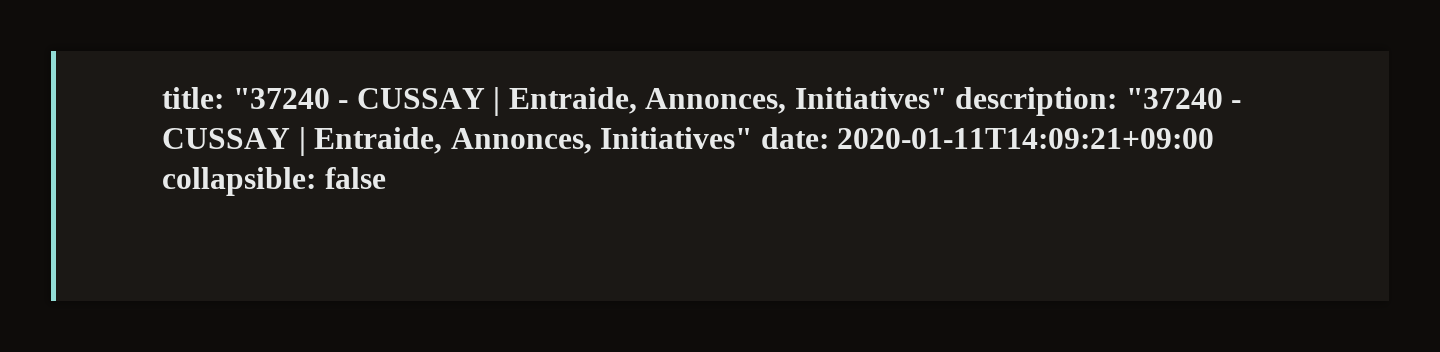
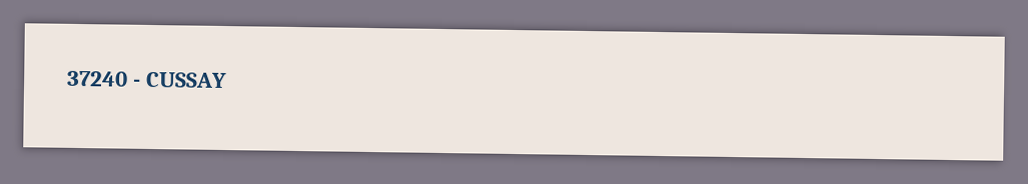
- title: "37240 - CUSSAY | Entraide, Annonces, Initiatives" description: "37240 - CUSSAY | Entraide, Annonces, Initiatives" date: 2020-01-11T14:09:21+09:00 collapsible: false
+ 37240 - CUSSAY

